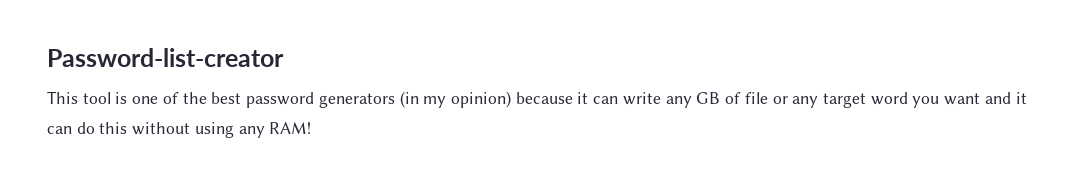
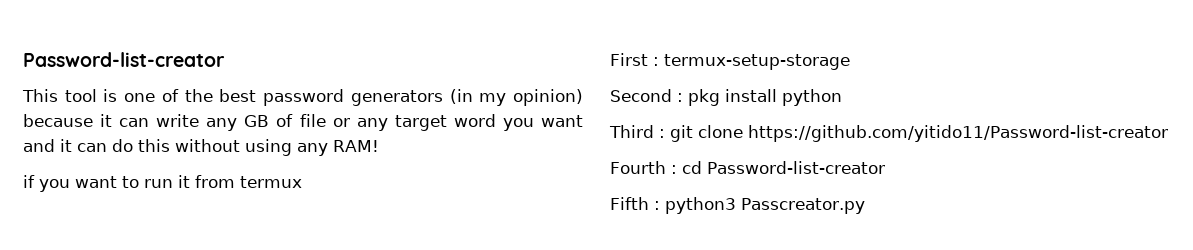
+ if you want to run it from termux
+ First : termux-setup-storage
+ Second : pkg install python
+ Third : git clone https://github.com/yitido11/Password-list-creator
+ Fourth : cd Password-list-creator
+ Fifth : python3 Passcreator.py

